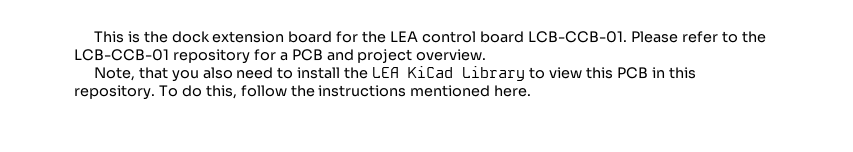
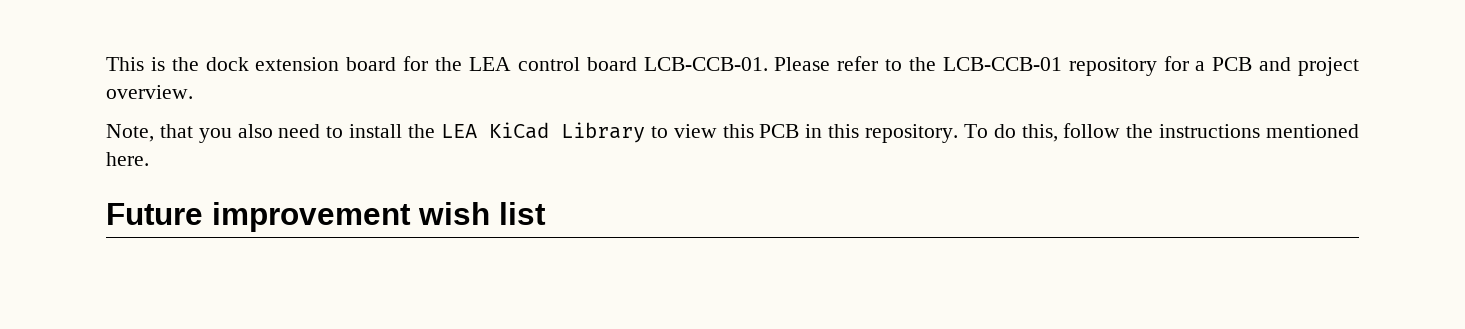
+ Future improvement wish list

